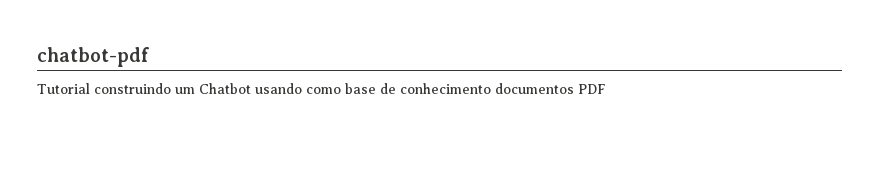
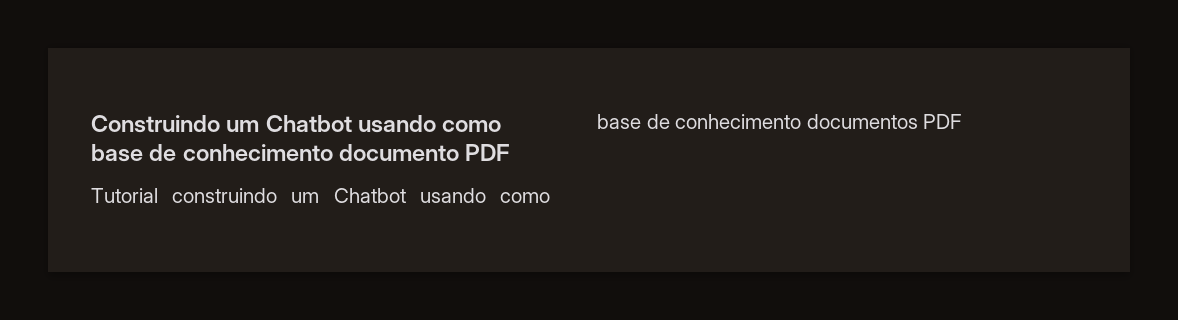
- chatbot-pdf
+ Construindo um Chatbot usando como base de conhecimento documento PDF

